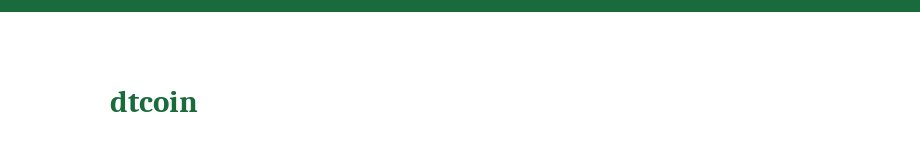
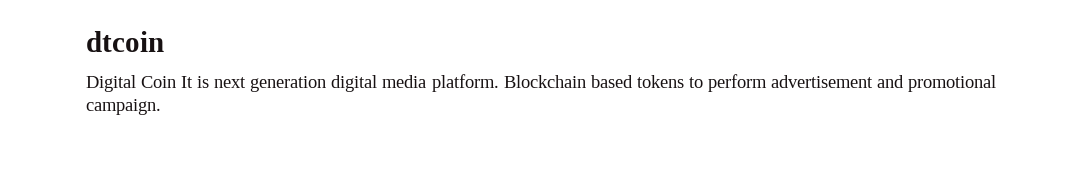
+ Digital Coin It is next generation digital media platform. Blockchain based tokens to perform advertisement and promotional campaign.

